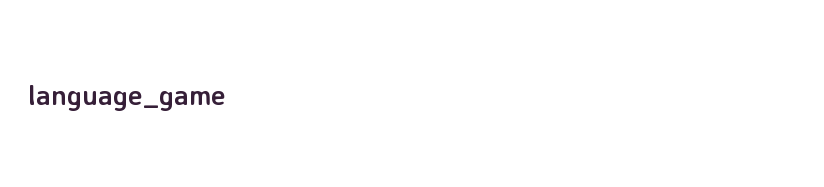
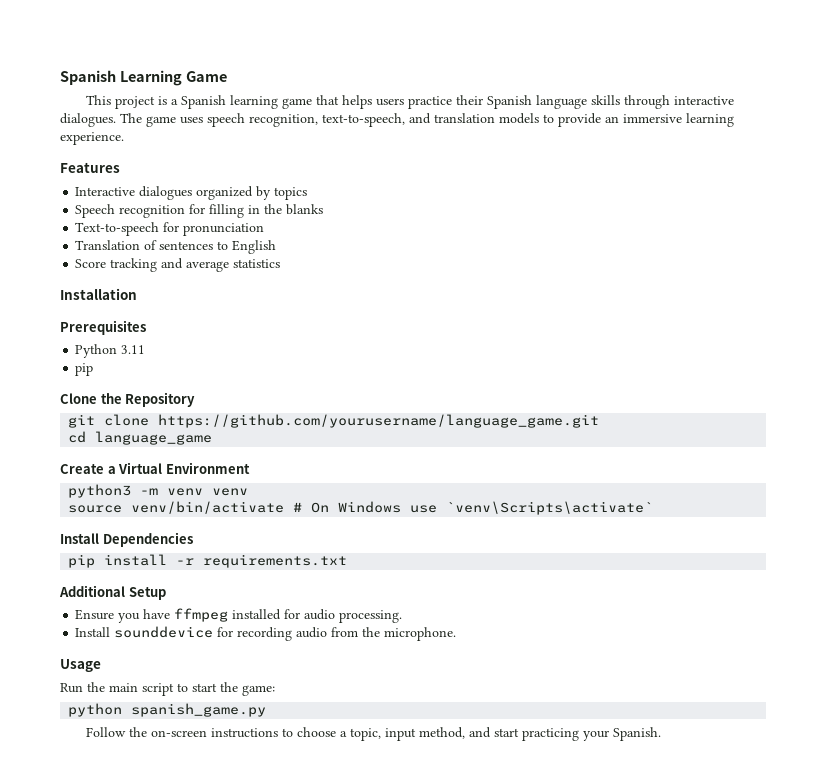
- language_game
+ Spanish Learning Game
+ This project is a Spanish learning game that helps users practice their Spanish language skills through interactive dialogues. The game uses speech recognition, text-to-speech, and translation models to provide an immersive learning experience.
+ Features
+ Interactive dialogues organized by topics
+ Speech recognition for filling in the blanks
+ Text-to-speech for pronunciation
+ Translation of sentences to English
+ Score tracking and average statistics
+ Installation
+ Prerequisites
+ Python 3.11
+ pip
+ Clone the Repository
+ git clone https://github.com/yourusername/language_game.git
+ cd language_game
+ Create a Virtual Environment
+ python3 -m venv venv
+ source venv/bin/activate # On Windows use `venv\Scripts\activate`
+ Install Dependencies
+ pip install -r requirements.txt
+ Additional Setup
+ Ensure you have ffmpeg installed for audio processing.
+ Install sounddevice for recording audio from the microphone.
+ Usage
+ Run the main script to start the game:
+ python spanish_game.py
+ Follow the on-screen instructions to choose a topic, input method, and start practicing your Spanish.

